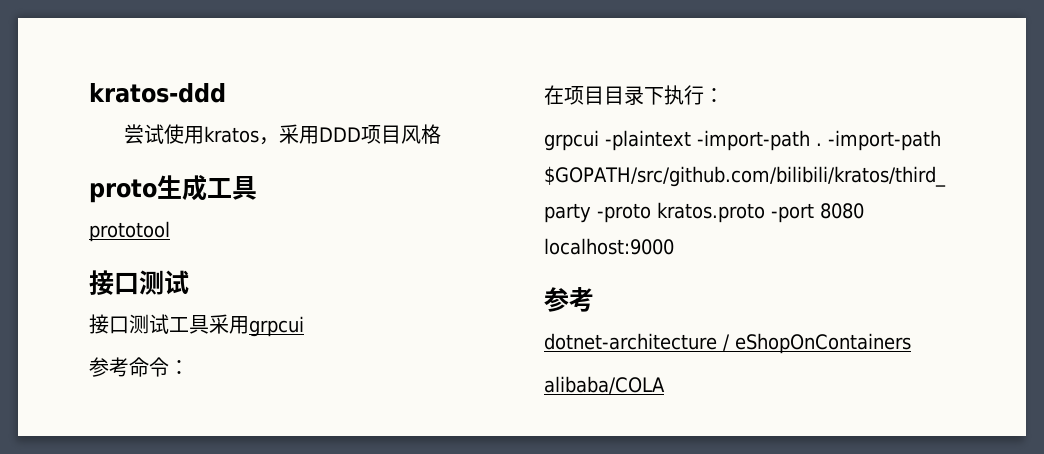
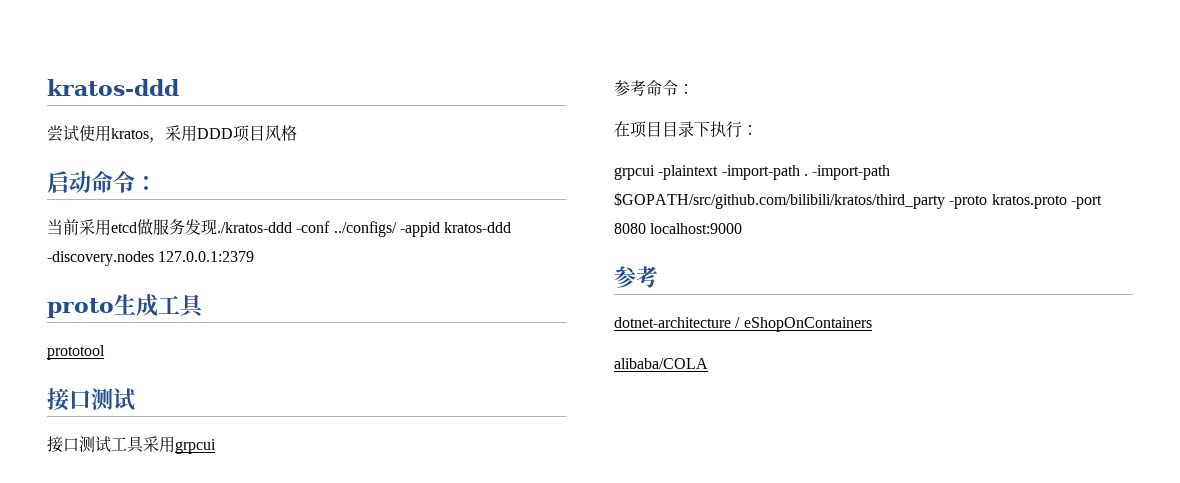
+ 启动命令：
+ 当前采用etcd做服务发现./kratos-ddd -conf ../configs/ -appid kratos-ddd -discovery.nodes 127.0.0.1:2379

